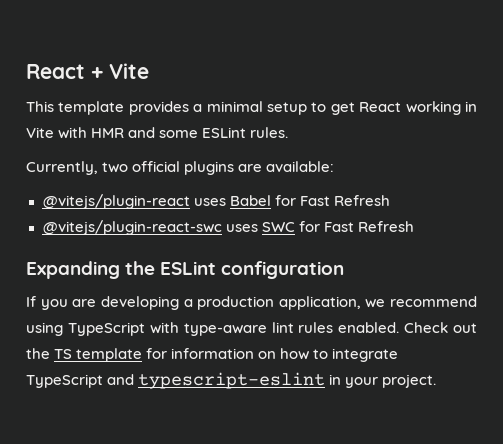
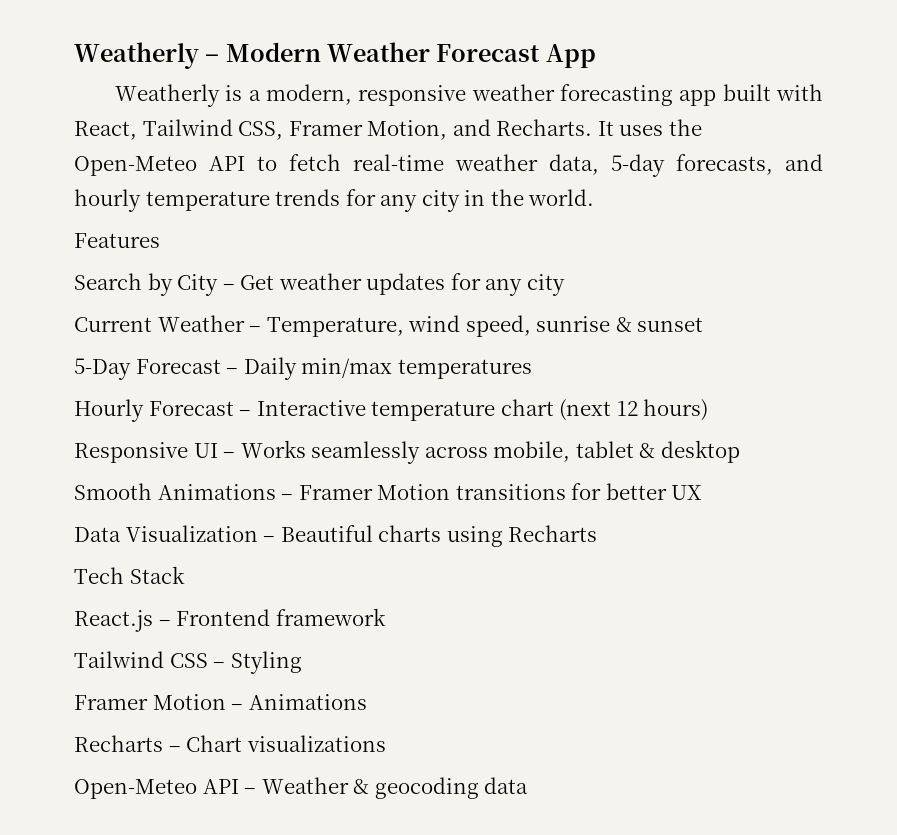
- React + Vite
- This template provides a minimal setup to get React working in Vite with HMR and some ESLint rules.
- Currently, two official plugins are available:
- @vitejs/plugin-react uses Babel for Fast Refresh
- @vitejs/plugin-react-swc uses SWC for Fast Refresh
- Expanding the ESLint configuration
- If you are developing a production application, we recommend using TypeScript with type-aware lint rules enabled. Check out the TS template for information on how to integrate TypeScript and typescript-eslint in your project.
+ Weatherly – Modern Weather Forecast App
+ Weatherly is a modern, responsive weather forecasting app built with React, Tailwind CSS, Framer Motion, and Recharts. It uses the Open-Meteo API to fetch real-time weather data, 5-day forecasts, and hourly temperature trends for any city in the world.
+ Features
+ Search by City – Get weather updates for any city
+ Current Weather – Temperature, wind speed, sunrise & sunset
+ 5-Day Forecast – Daily min/max temperatures
+ Hourly Forecast – Interactive temperature chart (next 12 hours)
+ Responsive UI – Works seamlessly across mobile, tablet & desktop
+ Smooth Animations – Framer Motion transitions for better UX
+ Data Visualization – Beautiful charts using Recharts
+ Tech Stack
+ React.js – Frontend framework
+ Tailwind CSS – Styling
+ Framer Motion – Animations
+ Recharts – Chart visualizations
+ Open-Meteo API – Weather & geocoding data

